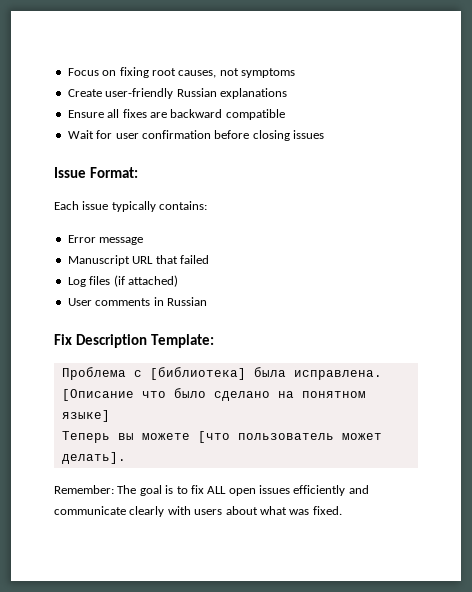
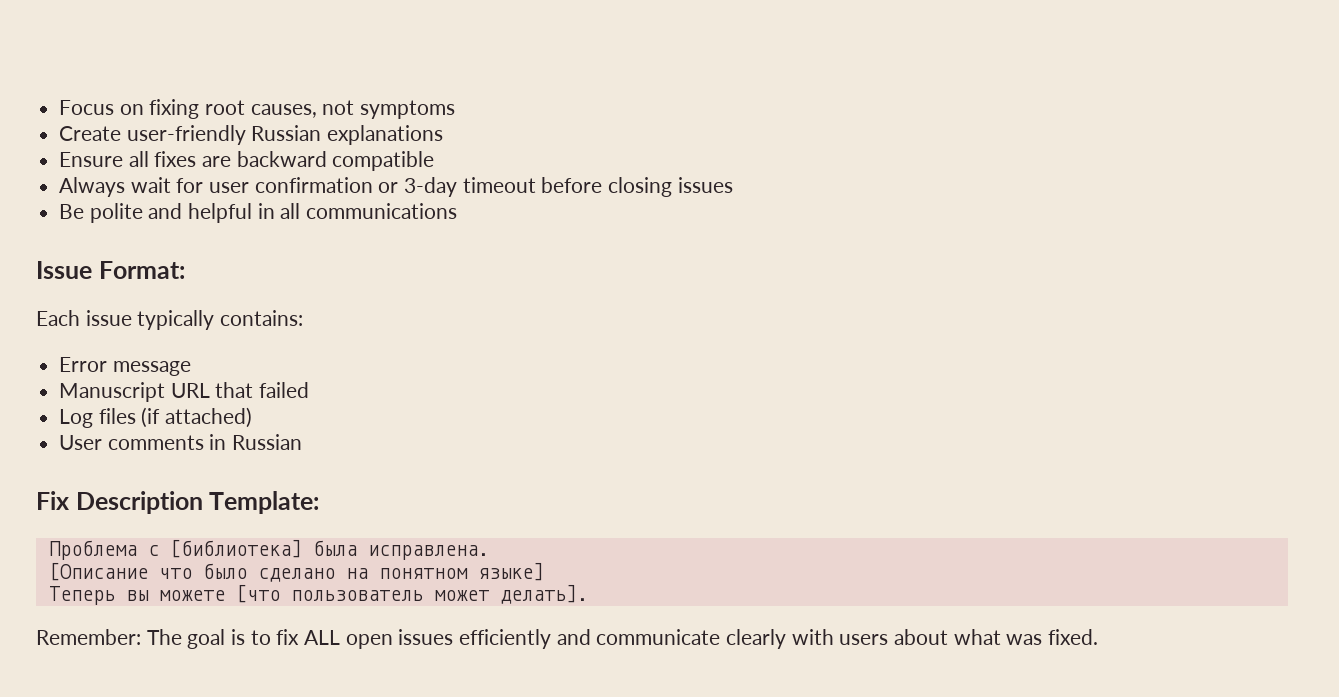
- Wait for user confirmation before closing issues
+ Always wait for user confirmation or 3-day timeout before closing issues
+ Be polite and helpful in all communications

